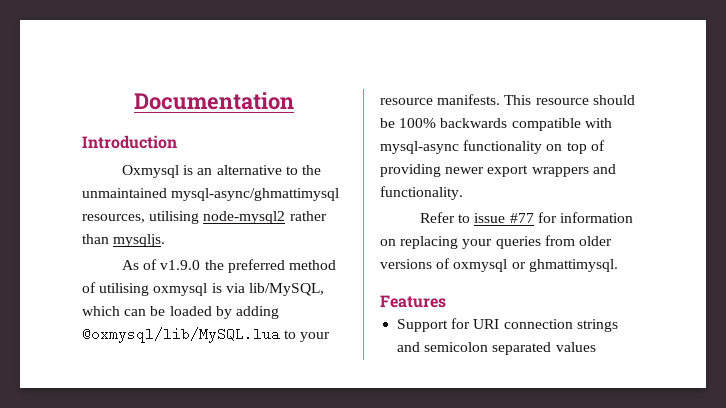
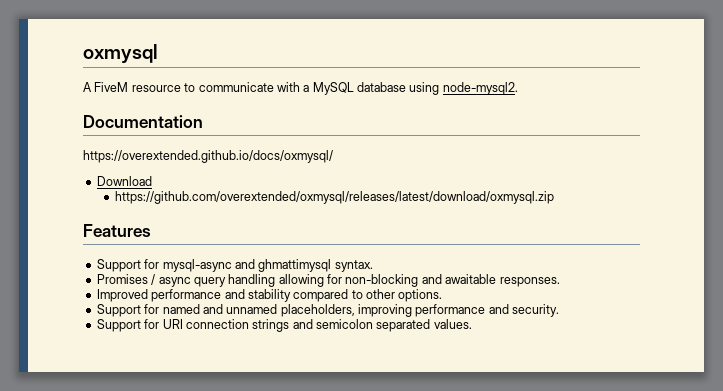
+ oxmysql
+ A FiveM resource to communicate with a MySQL database using node-mysql2.
  Documentation
- Introduction
- Oxmysql is an alternative to the unmaintained mysql-async/ghmattimysql resources, utilising node-mysql2 rather than mysqljs.
- As of v1.9.0 the preferred method of utilising oxmysql is via lib/MySQL, which can be loaded by adding @oxmysql/lib/MySQL.lua to your resource manifests. This resource should be 100% backwards compatible with mysql-async functionality on top of providing newer export wrappers and functionality.
- Refer to issue #77 for information on replacing your queries from older versions of oxmysql or ghmattimysql.
+ https://overextended.github.io/docs/oxmysql/
+ Download
+ https://github.com/overextended/oxmysql/releases/latest/download/oxmysql.zip
  Features
+ Support for mysql-async and ghmattimysql syntax.
+ Promises / async query handling allowing for non-blocking and awaitable responses.
+ Improved performance and stability compared to other options.
+ Support for named and unnamed placeholders, improving performance and security.
- Support for URI connection strings and semicolon separated values
+ Support for URI connection strings and semicolon separated values.

